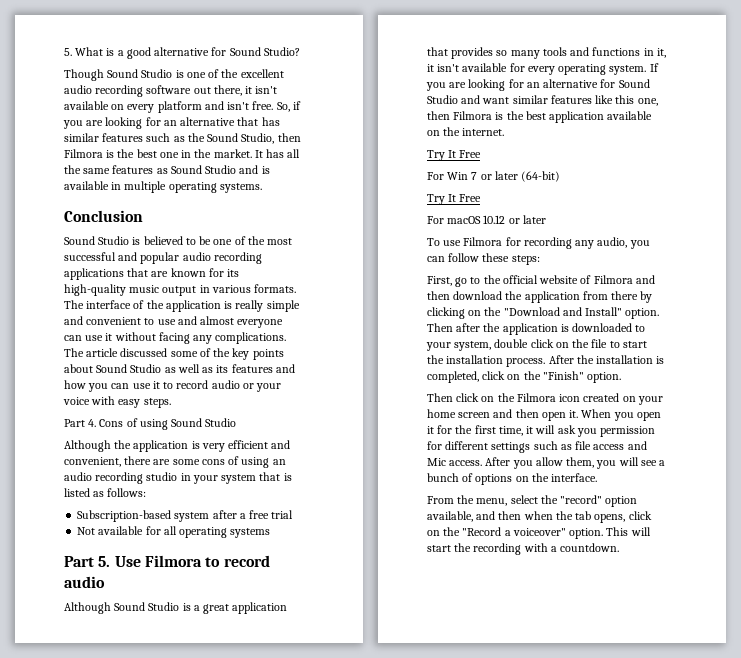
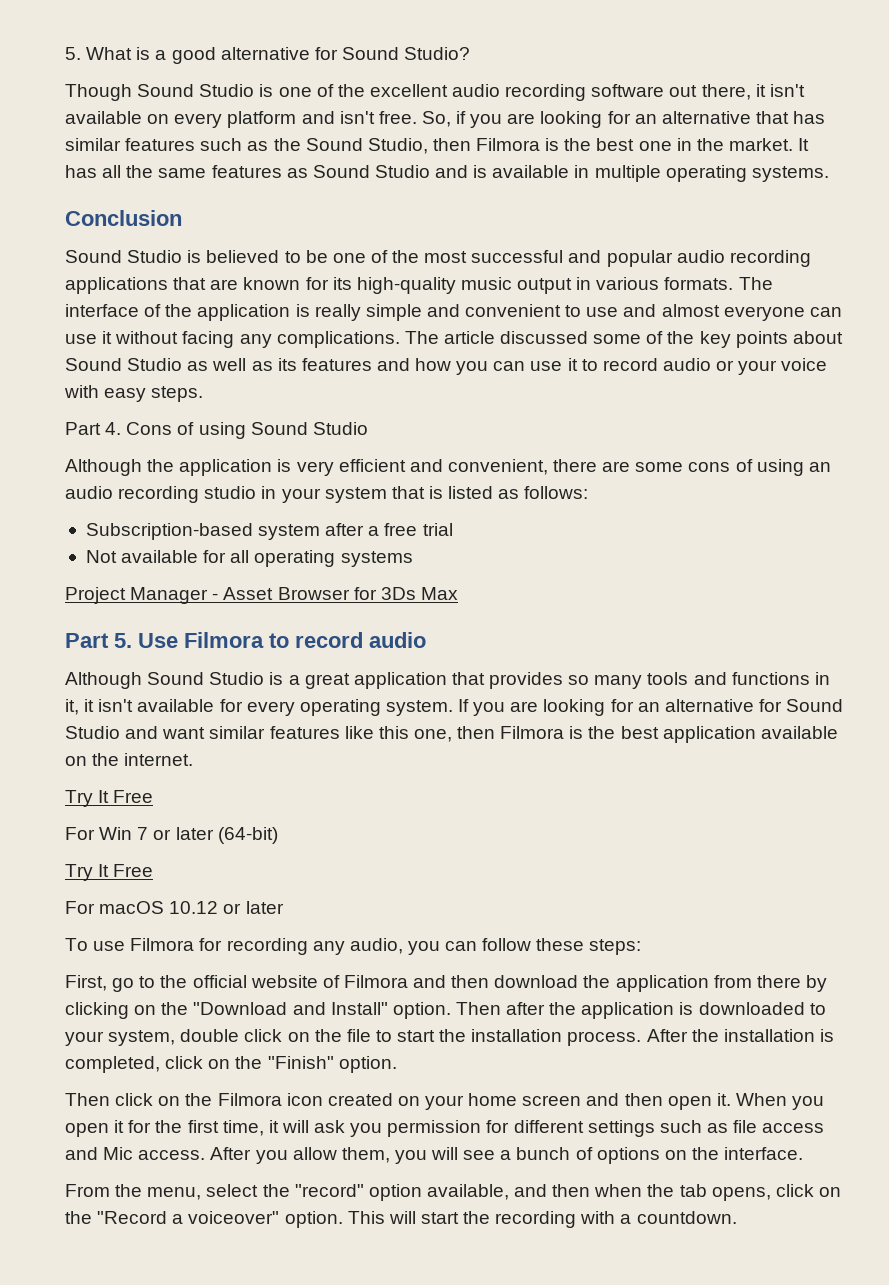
+ Project Manager - Asset Browser for 3Ds Max

